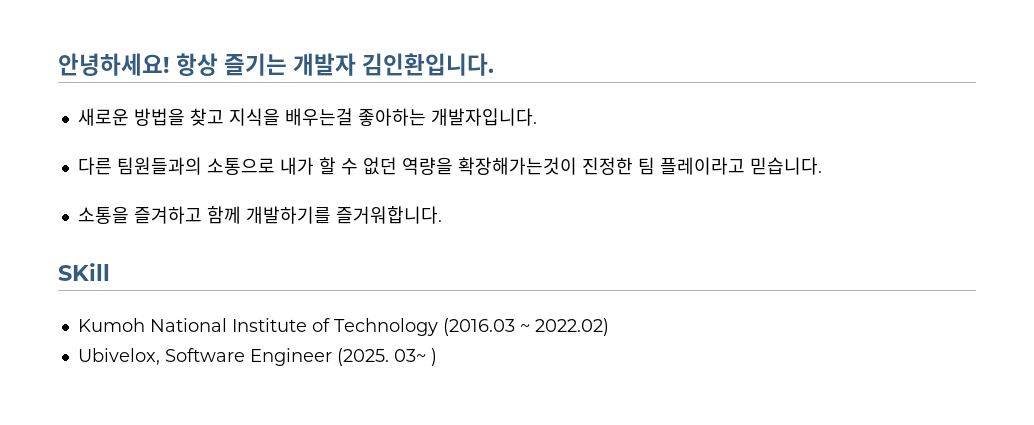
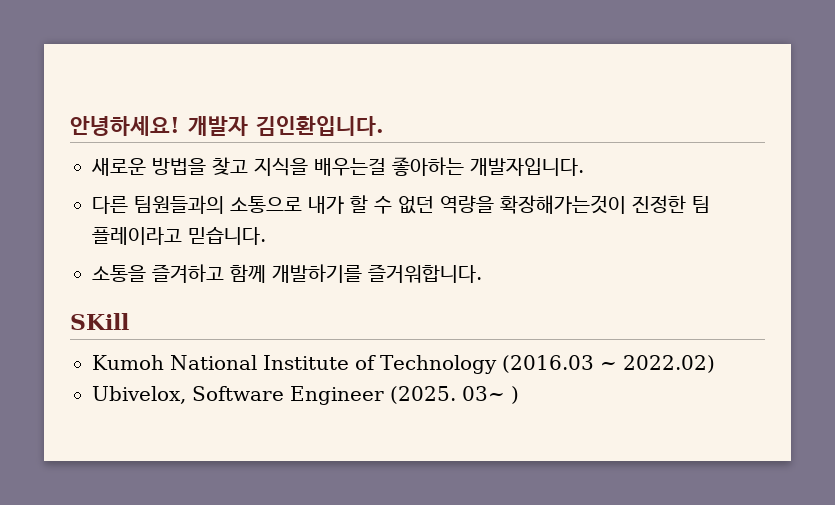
- 항상 즐기는 개발자 김인환입니다.
+ 개발자 김인환입니다.

